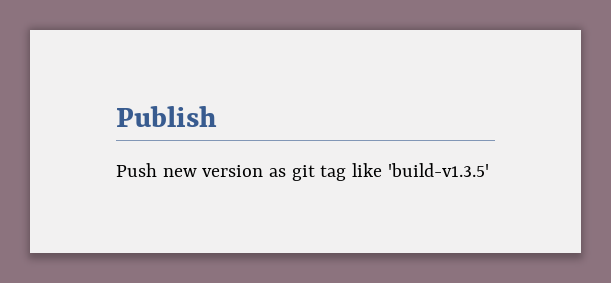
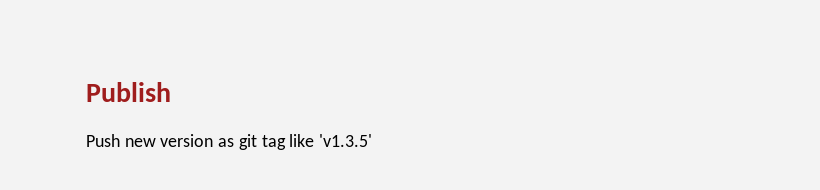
- Push new version as git tag like 'build-v1.3.5'
+ Push new version as git tag like 'v1.3.5'

